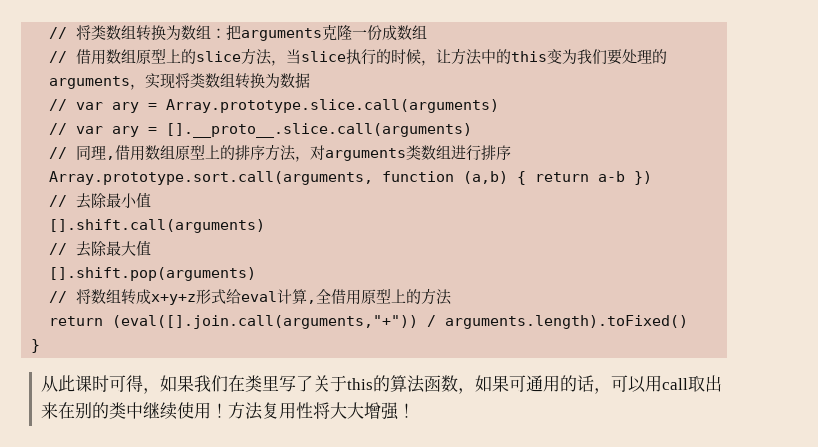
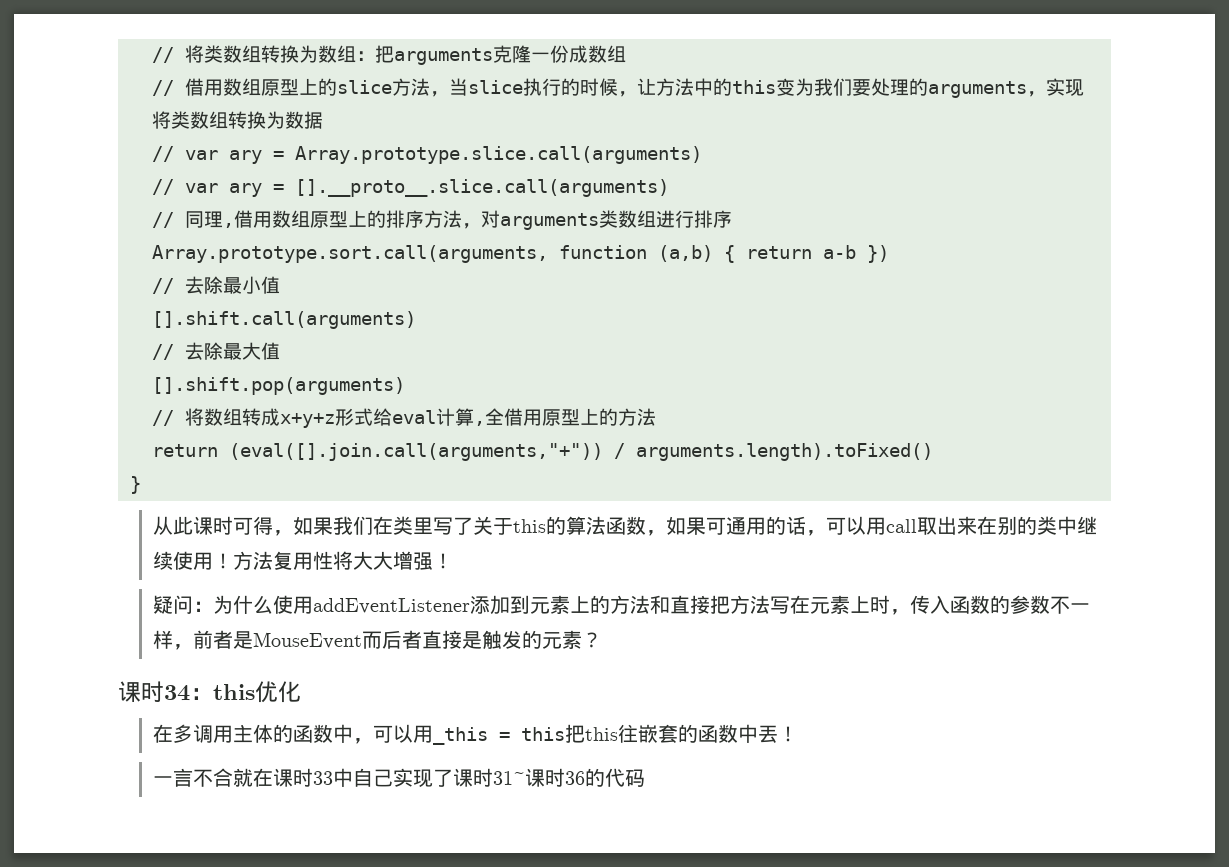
+ 疑问：为什么使用addEventListener添加到元素上的方法和直接把方法写在元素上时，传入函数的参数不一样，前者是MouseEvent而后者直接是触发的元素？
+ 课时34：this优化
+ 在多调用主体的函数中，可以用_this = this把this往嵌套的函数中丟！
+ 一言不合就在课时33中自己实现了课时31~课时36的代码

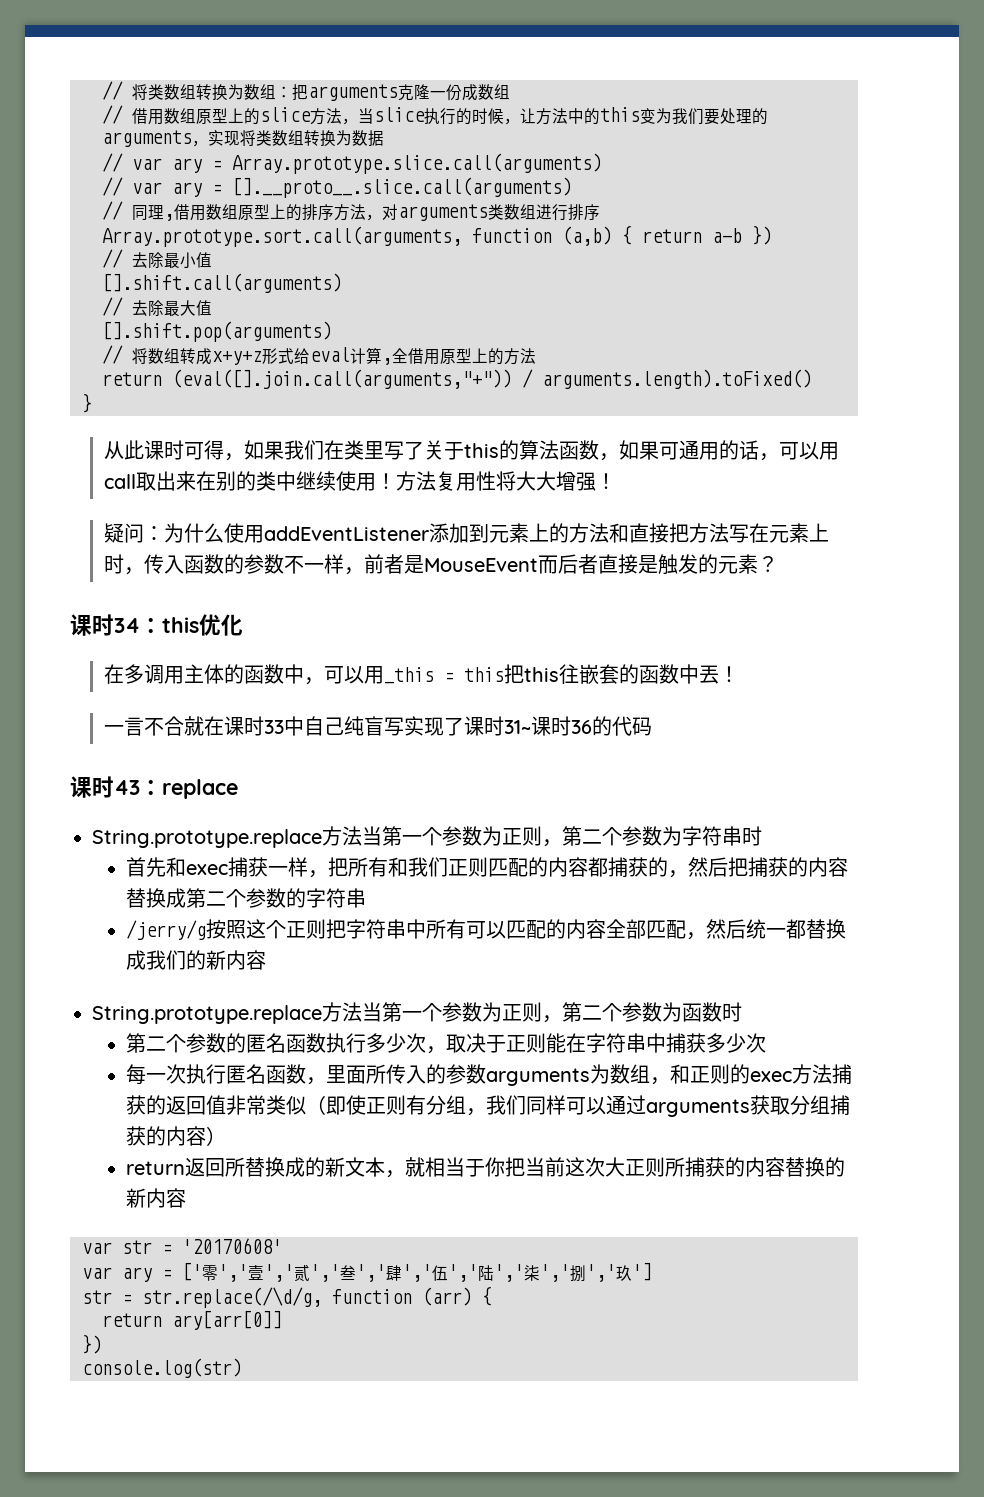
- 一言不合就在课时33中自己实现了课时31~课时36的代码
+ 一言不合就在课时33中自己纯盲写实现了课时31~课时36的代码
+ 课时43：replace
+ String.prototype.replace方法当第一个参数为正则，第二个参数为字符串时
+ 首先和exec捕获一样，把所有和我们正则匹配的内容都捕获的，然后把捕获的内容替换成第二个参数的字符串
+ /jerry/g按照这个正则把字符串中所有可以匹配的内容全部匹配，然后统一都替换成我们的新内容
+ String.prototype.replace方法当第一个参数为正则，第二个参数为函数时
+ 第二个参数的匿名函数执行多少次，取决于正则能在字符串中捕获多少次
+ 每一次执行匿名函数，里面所传入的参数arguments为数组，和正则的exec方法捕获的返回值非常类似（即使正则有分组，我们同样可以通过arguments获取分组捕获的内容）
+ return返回所替换成的新文本，就相当于你把当前这次大正则所捕获的内容替换的新内容
+ var str = '20170608'
+ var ary = ['零','壹','贰','叁','肆','伍','陆','柒','捌','玖']
+ str = str.replace(/\d/g, function (arr) {
+ return ary[arr[0]]
+ })
+ console.log(str)

